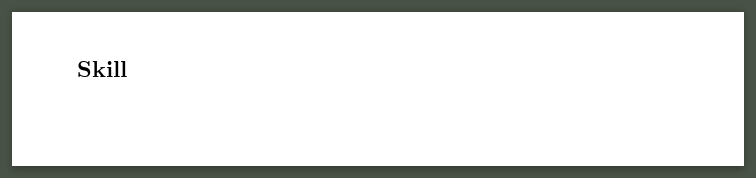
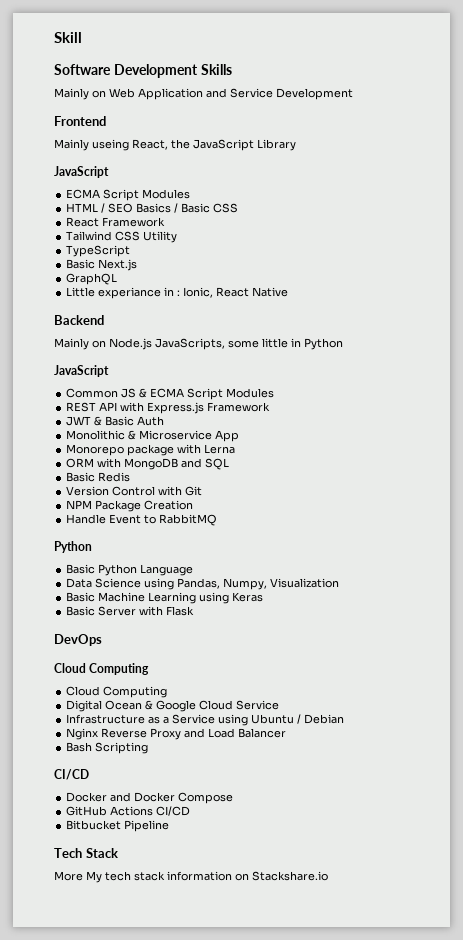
+ Software Development Skills
+ Mainly on Web Application and Service Development
+ Frontend
+ Mainly useing React, the JavaScript Library
+ JavaScript
+ ECMA Script Modules
+ HTML / SEO Basics / Basic CSS
+ React Framework
+ Tailwind CSS Utility
+ TypeScript
+ Basic Next.js
+ GraphQL
+ Little experiance in : Ionic, React Native
+ Backend
+ Mainly on Node.js JavaScripts, some little in Python
+ JavaScript
+ Common JS & ECMA Script Modules
+ REST API with Express.js Framework
+ JWT & Basic Auth
+ Monolithic & Microservice App
+ Monorepo package with Lerna
+ ORM with MongoDB and SQL
+ Basic Redis
+ Version Control with Git
+ NPM Package Creation
+ Handle Event to RabbitMQ
+ Python
+ Basic Python Language
+ Data Science using Pandas, Numpy, Visualization
+ Basic Machine Learning using Keras
+ Basic Server with Flask
+ DevOps
+ Cloud Computing
+ Cloud Computing
+ Digital Ocean & Google Cloud Service
+ Infrastructure as a Service using Ubuntu / Debian
+ Nginx Reverse Proxy and Load Balancer
+ Bash Scripting
+ CI/CD
+ Docker and Docker Compose
+ GitHub Actions CI/CD
+ Bitbucket Pipeline
+ Tech Stack
+ More My tech stack information on Stackshare.io

